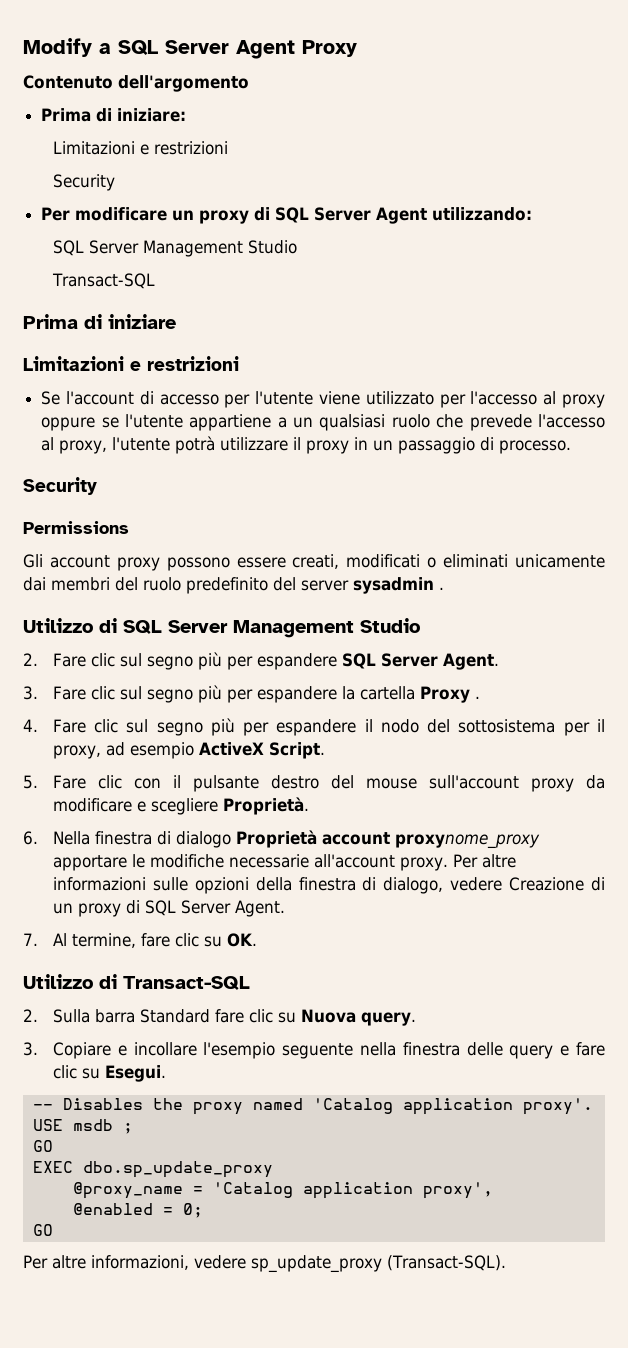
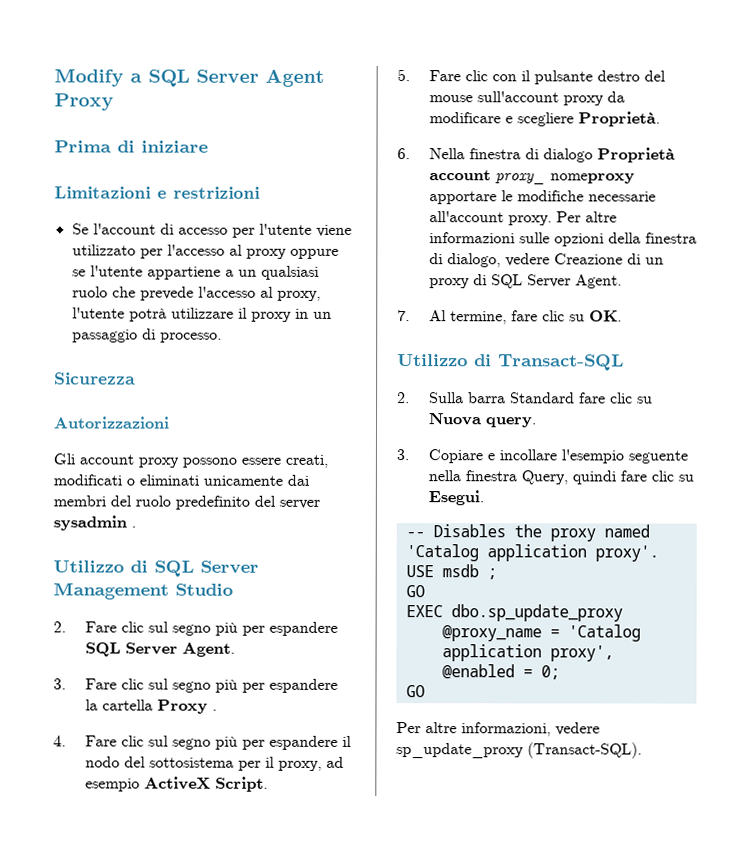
- Contenuto dell'argomento
- Prima di iniziare:
- Limitazioni e restrizioni
- Security
- Per modificare un proxy di SQL Server Agent utilizzando:
- SQL Server Management Studio
- Transact-SQL
  Se l'account di accesso per l'utente viene utilizzato per l'accesso al proxy oppure se l'utente appartiene a un qualsiasi ruolo che prevede l'accesso al proxy, l'utente potrà utilizzare il proxy in un passaggio di processo.
- Security
- Permissions
+ Sicurezza
+ Autorizzazioni
- 6. Nella finestra di dialogo Proprietà account proxynome_proxy apportare le modifiche necessarie all'account proxy.
+ 6. Nella finestra di dialogo Proprietà account proxy_ nomeproxy apportare le modifiche necessarie all'account proxy.
- 3. Copiare e incollare l'esempio seguente nella finestra delle query e fare clic su Esegui.
+ 3. Copiare e incollare l'esempio seguente nella finestra Query, quindi fare clic su Esegui.

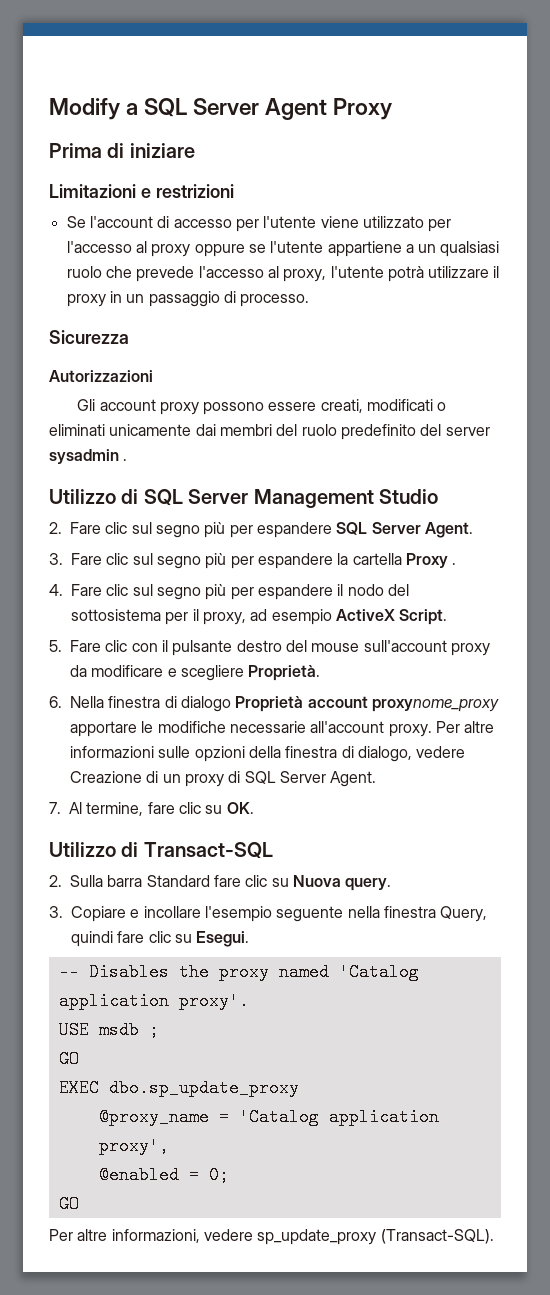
- 6. Nella finestra di dialogo Proprietà account proxy_ nomeproxy apportare le modifiche necessarie all'account proxy.
+ 6. Nella finestra di dialogo Proprietà account proxynome_proxy apportare le modifiche necessarie all'account proxy.

